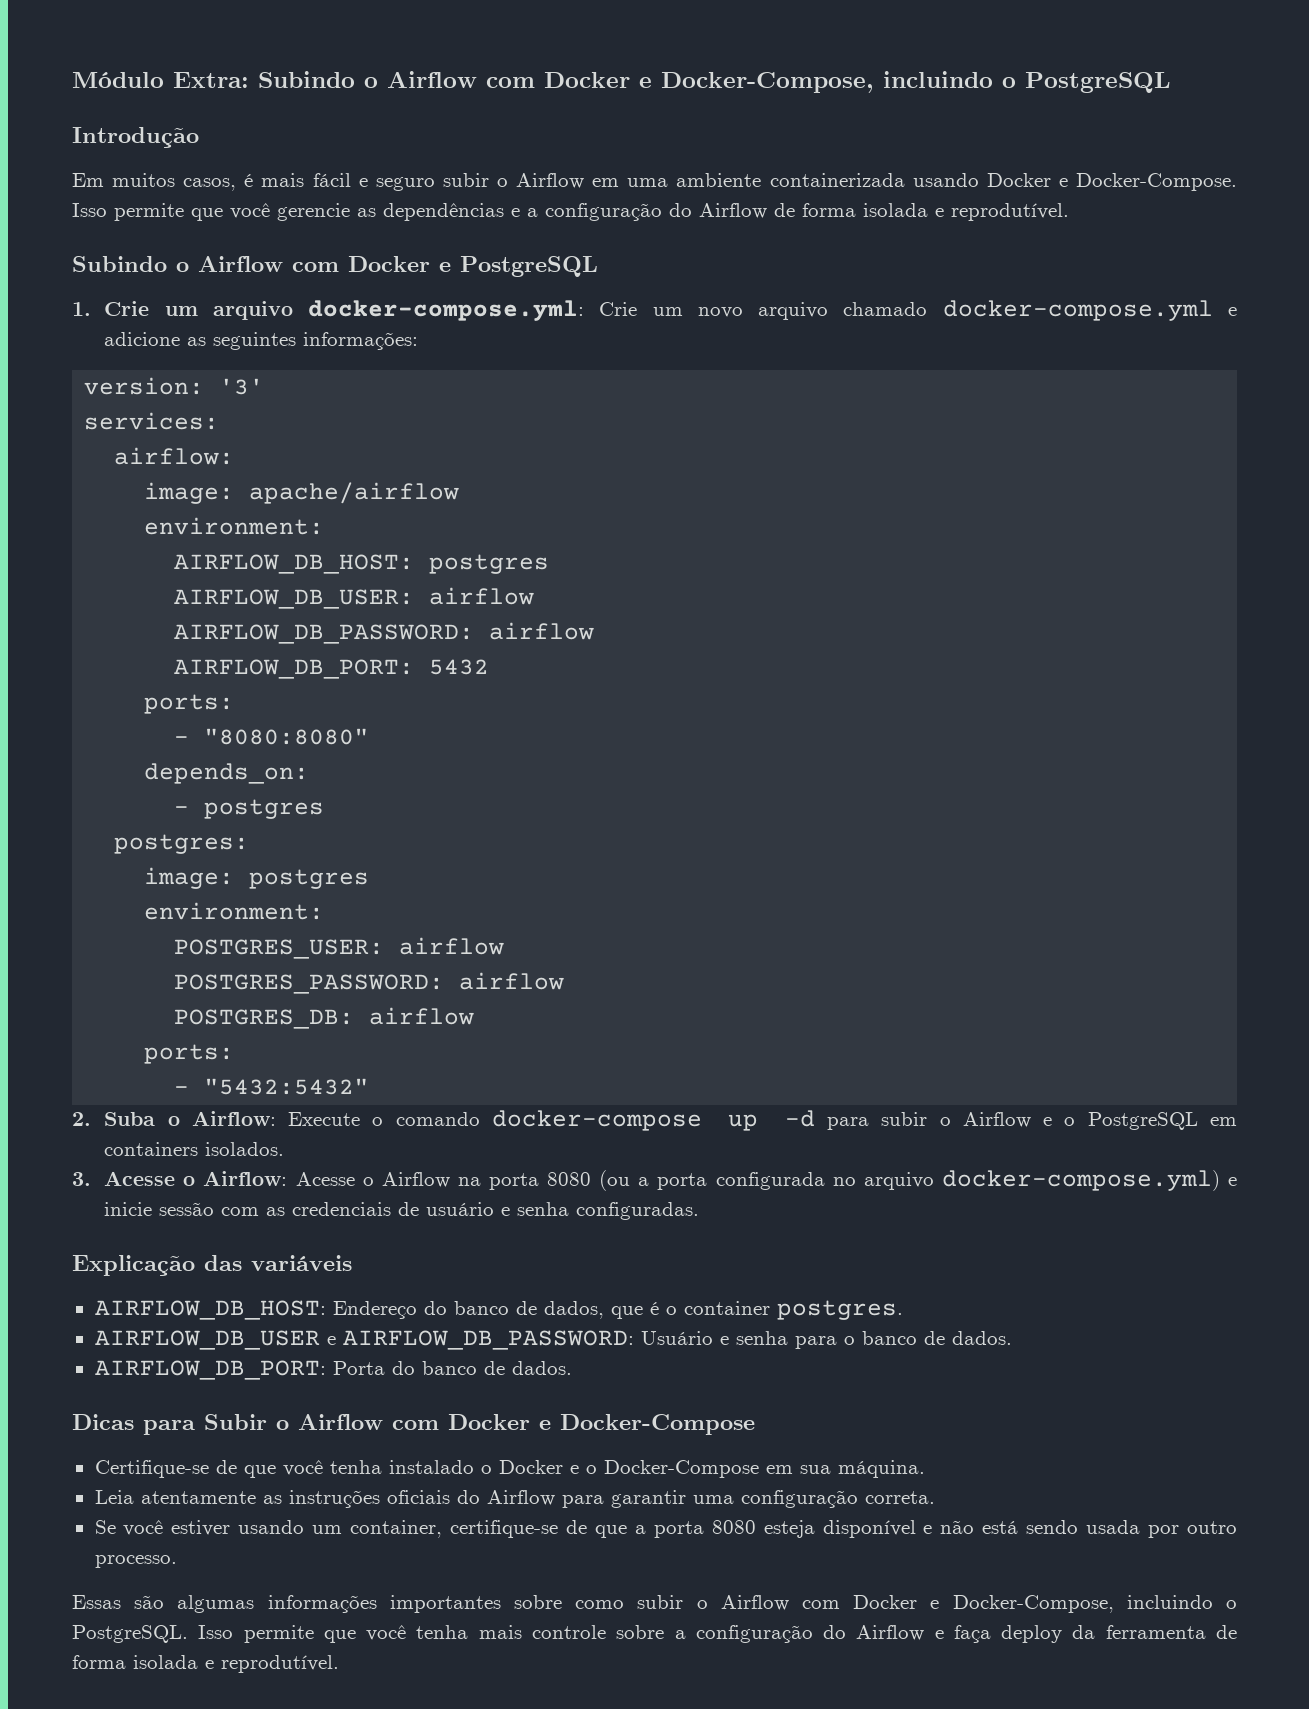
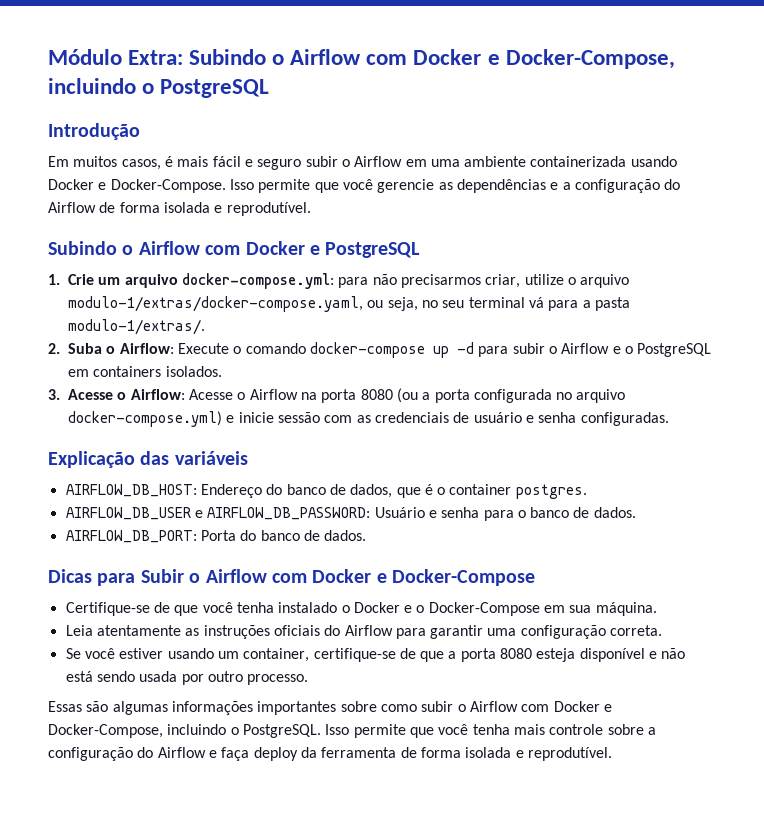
- 1. Crie um arquivo docker-compose.yml: Crie um novo arquivo chamado docker-compose.yml e adicione as seguintes informações:
- version: '3'
- services:
- airflow:
- image: apache/airflow
- environment:
- AIRFLOW_DB_HOST: postgres
- AIRFLOW_DB_USER: airflow
- AIRFLOW_DB_PASSWORD: airflow
- AIRFLOW_DB_PORT: 5432
- ports:
- - "8080:8080"
- depends_on:
- - postgres
- postgres:
- image: postgres
- environment:
- POSTGRES_USER: airflow
- POSTGRES_PASSWORD: airflow
- POSTGRES_DB: airflow
- ports:
- - "5432:5432"
+ 1. Crie um arquivo docker-compose.yml: para não precisarmos criar, utilize o arquivo modulo-1/extras/docker-compose.yaml, ou seja, no seu terminal vá para a pasta modulo-1/extras/.

